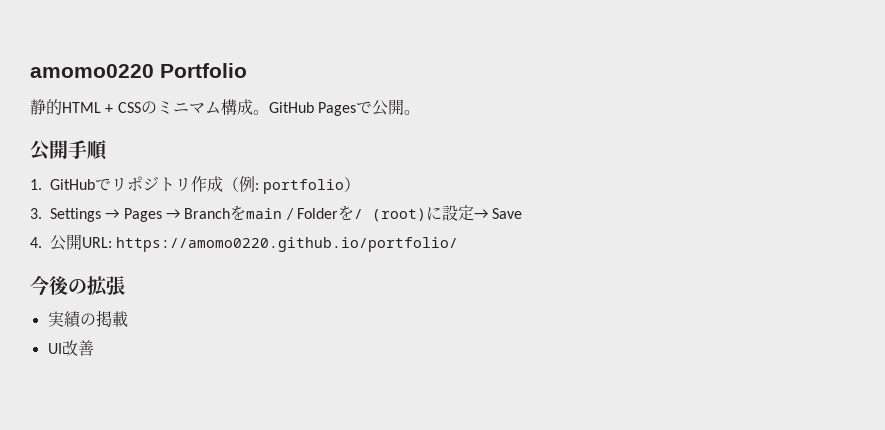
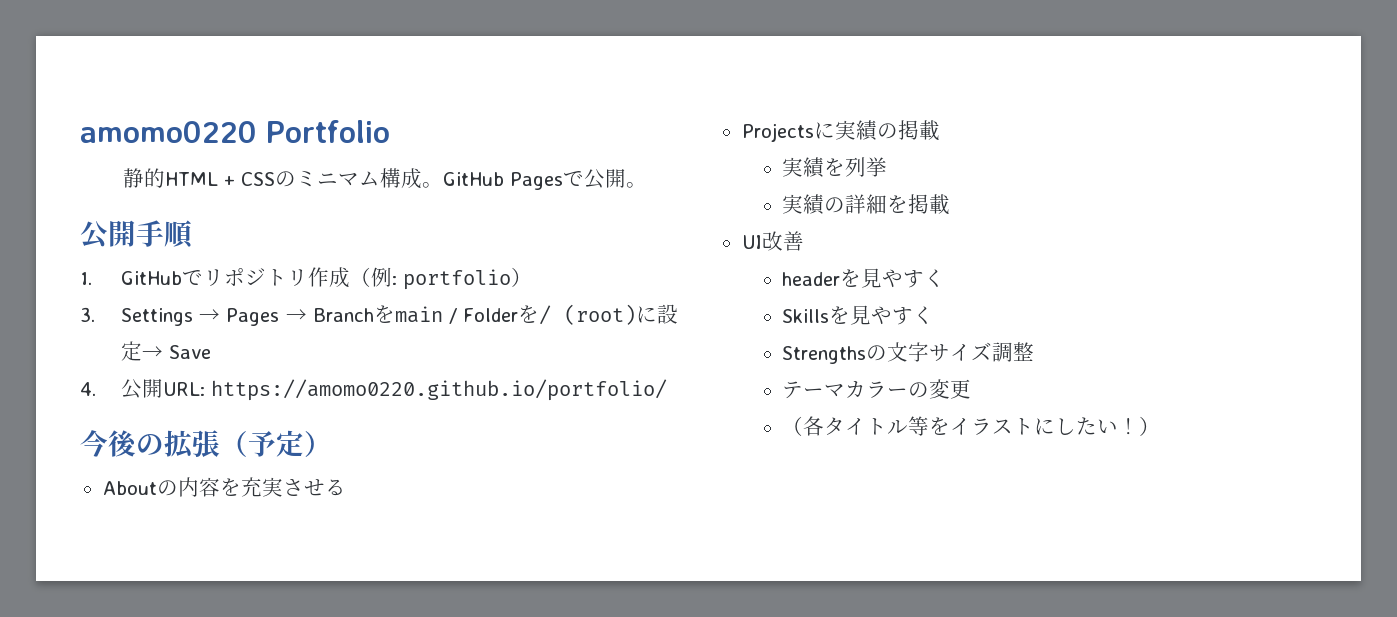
- 今後の拡張
- 実績の掲載
+ 今後の拡張（予定）
+ Aboutの内容を充実させる
+ Projectsに実績の掲載
+ 実績を列挙
+ 実績の詳細を掲載
  UI改善
+ headerを見やすく
+ Skillsを見やすく
+ Strengthsの文字サイズ調整
+ テーマカラーの変更
+ （各タイトル等をイラストにしたい！）

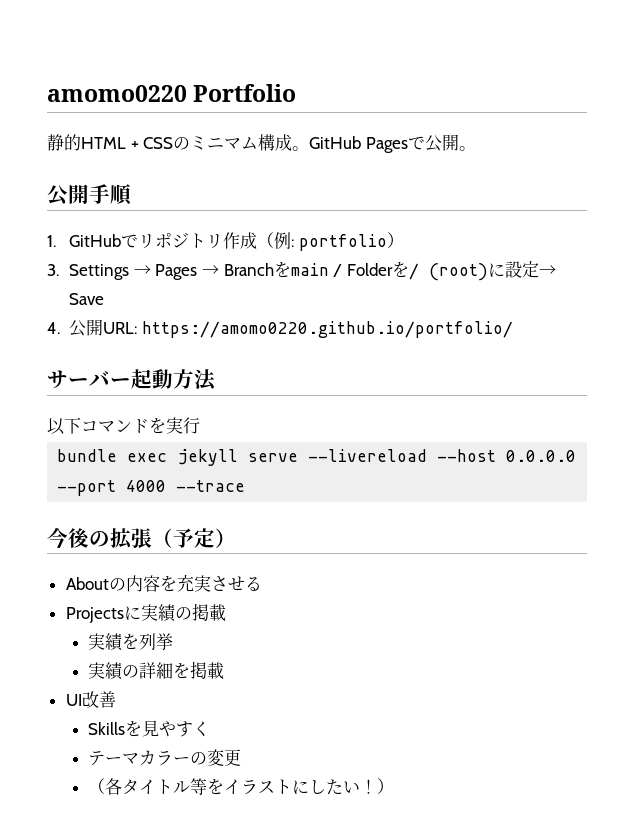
+ サーバー起動方法
+ 以下コマンドを実行
+ bundle exec jekyll serve --livereload --host 0.0.0.0 --port 4000 --trace
- headerを見やすく
- Strengthsの文字サイズ調整

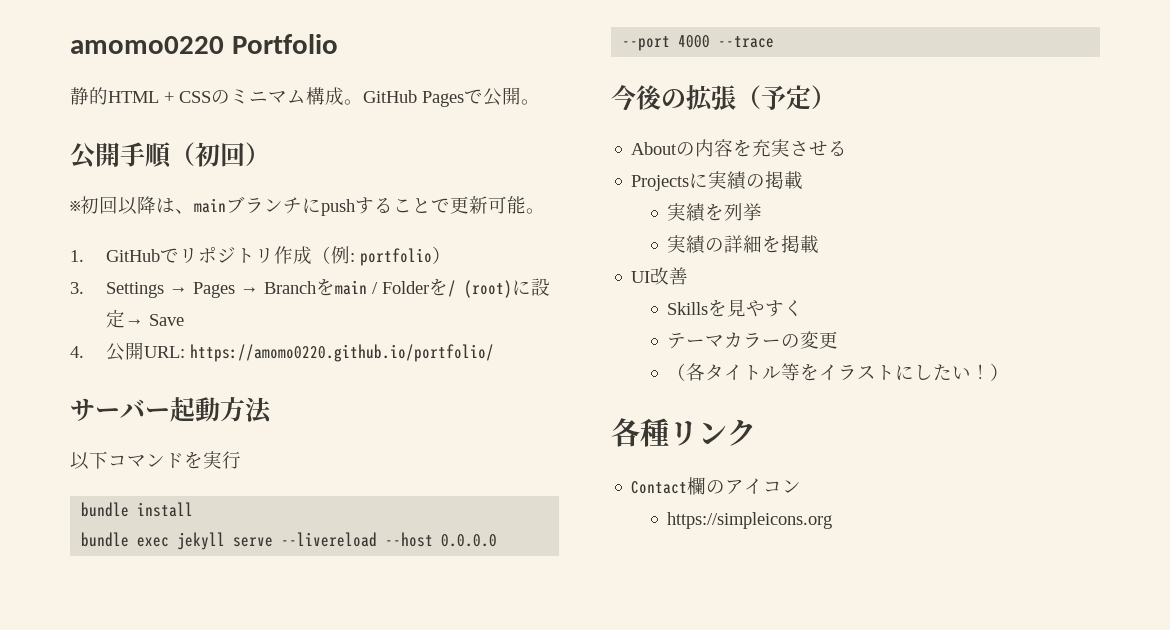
- 公開手順
+ 公開手順（初回）
+ ※初回以降は、mainブランチにpushすることで更新可能。
+ bundle install
+ 各種リンク
+ Contact欄のアイコン
+ https://simpleicons.org

